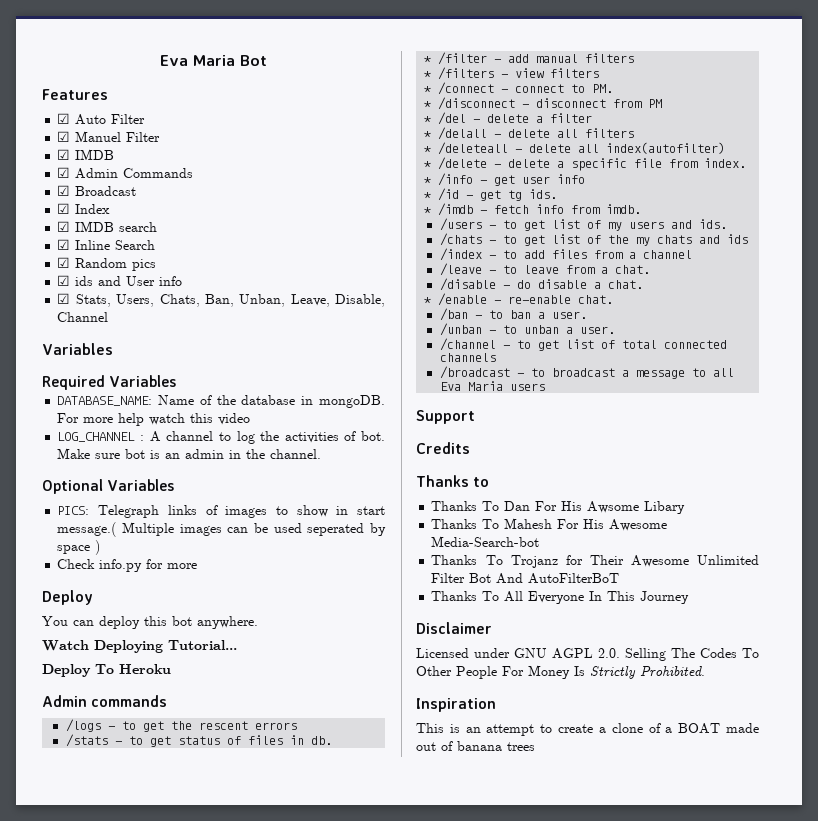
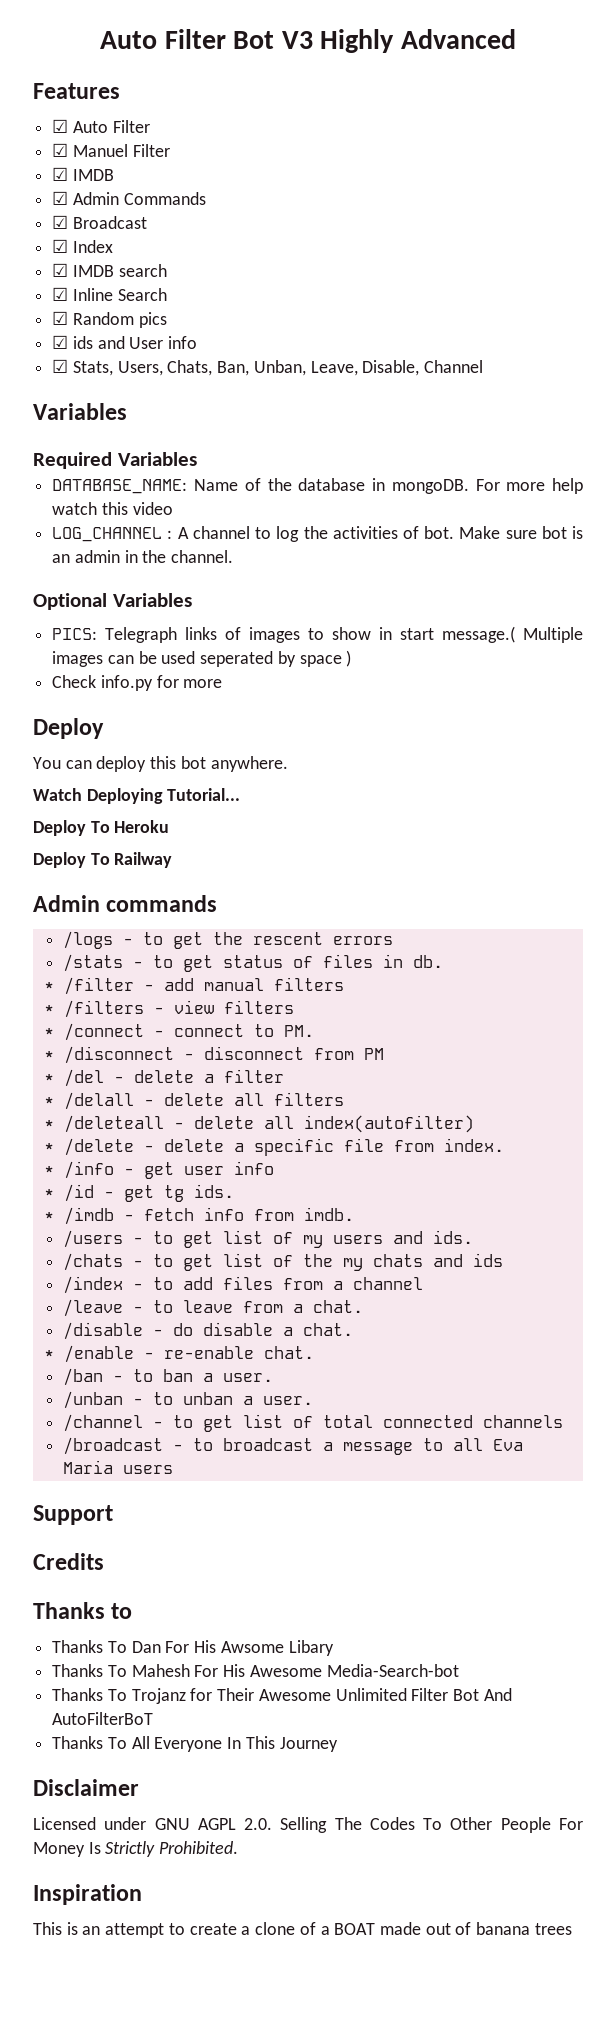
- Eva Maria Bot
+ Auto Filter Bot V3 Highly Advanced
+ Deploy To Railway

